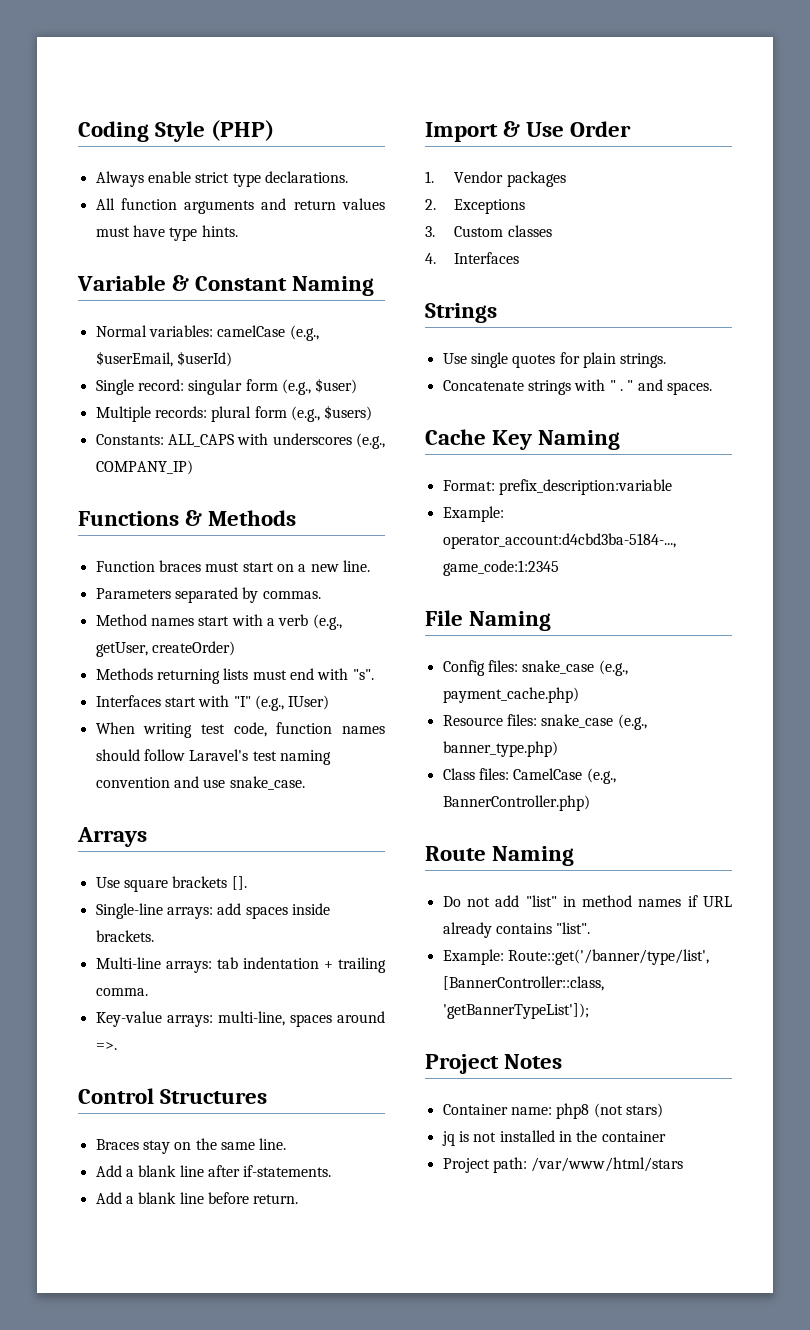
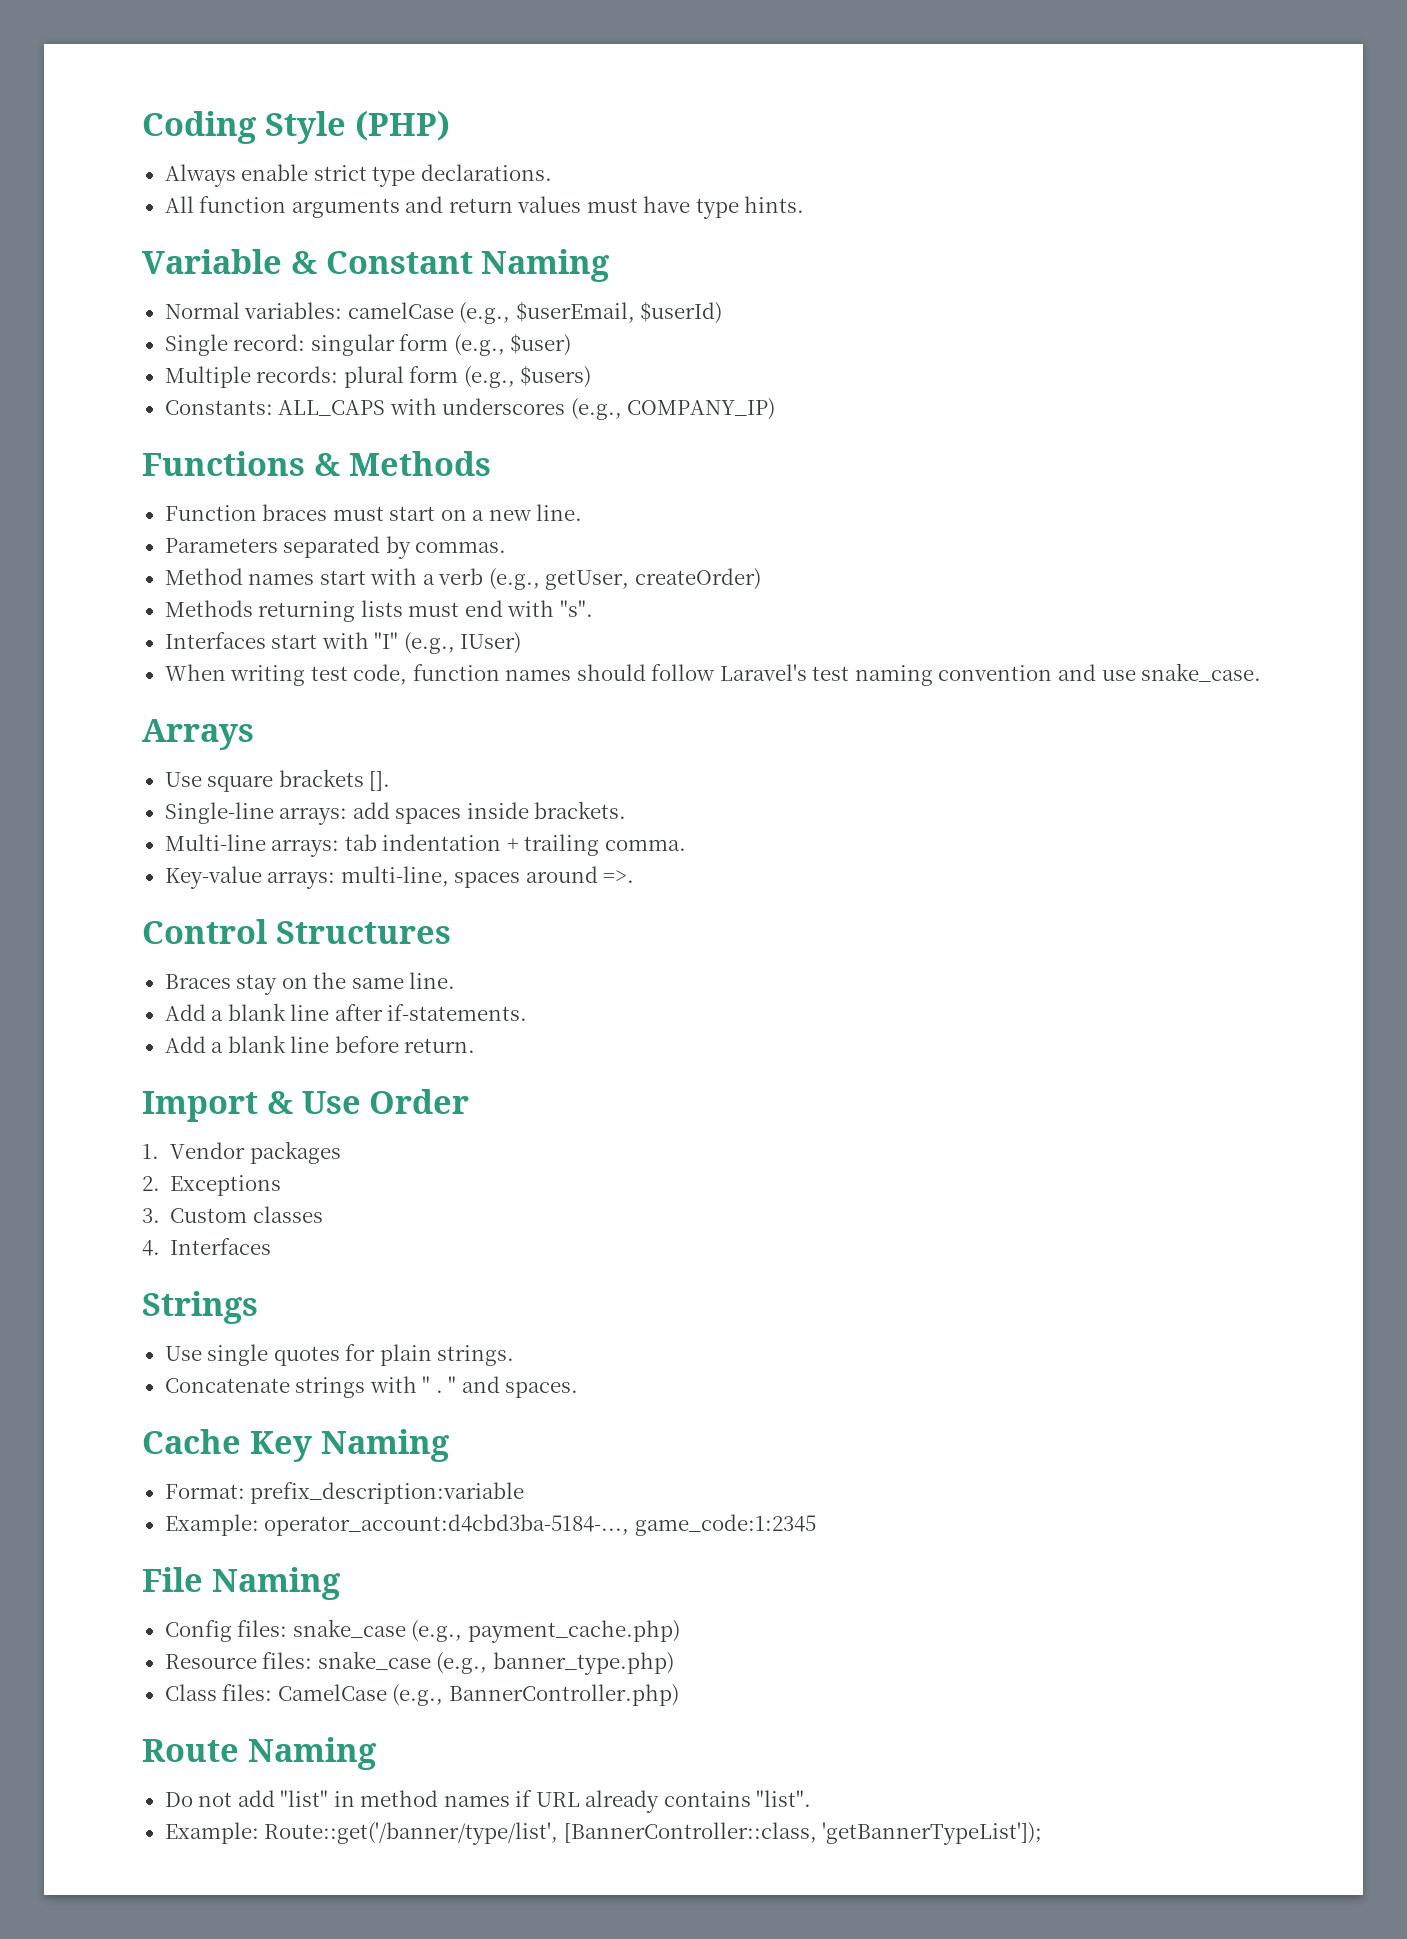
- Project Notes
- Container name: php8 (not stars)
- jq is not installed in the container
- Project path: /var/www/html/stars

